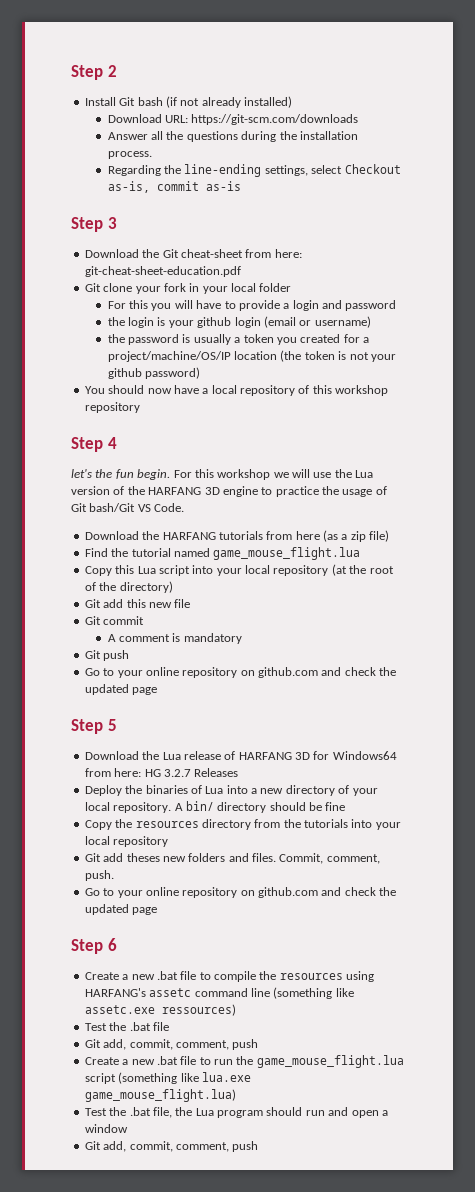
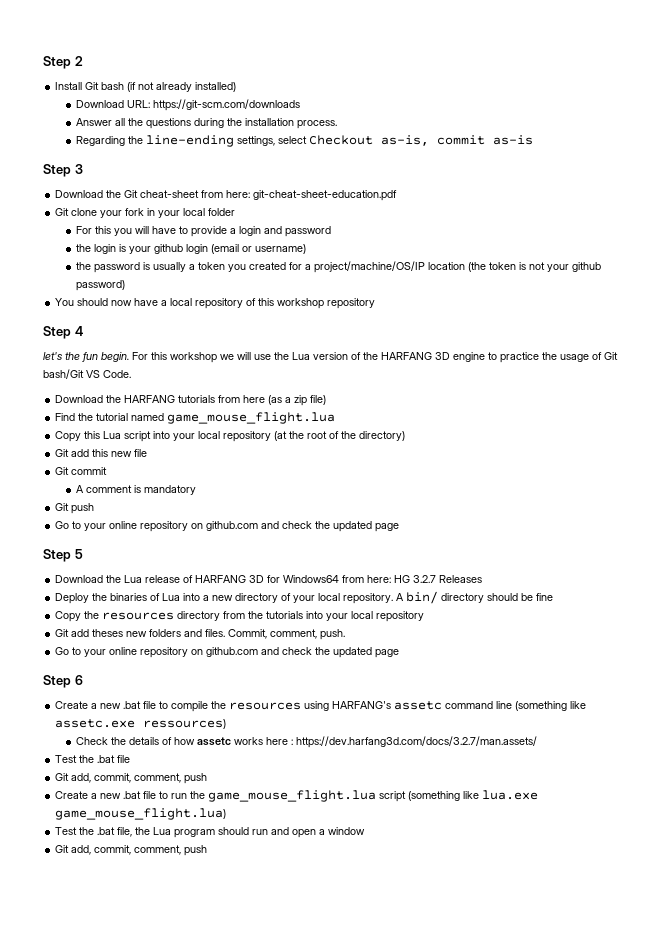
+ Check the details of how assetc works here : https://dev.harfang3d.com/docs/3.2.7/man.assets/

